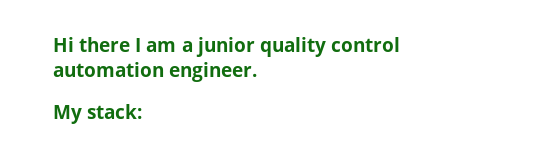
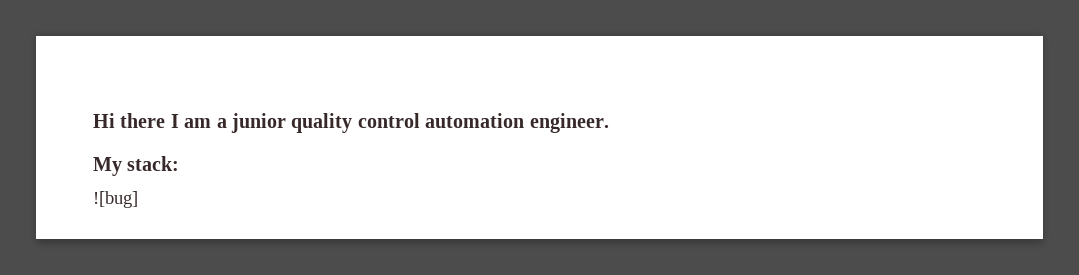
+ ![bug]

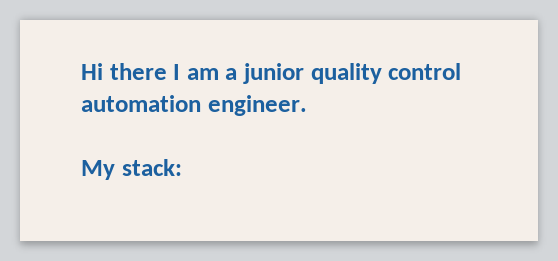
- ![bug]

